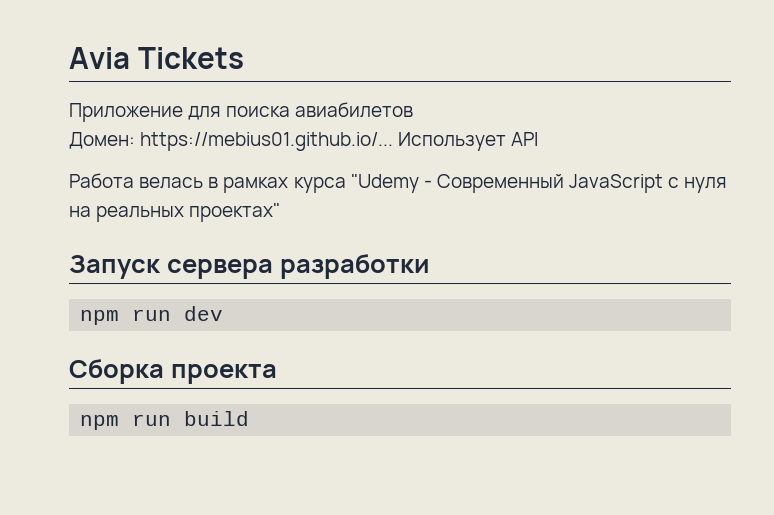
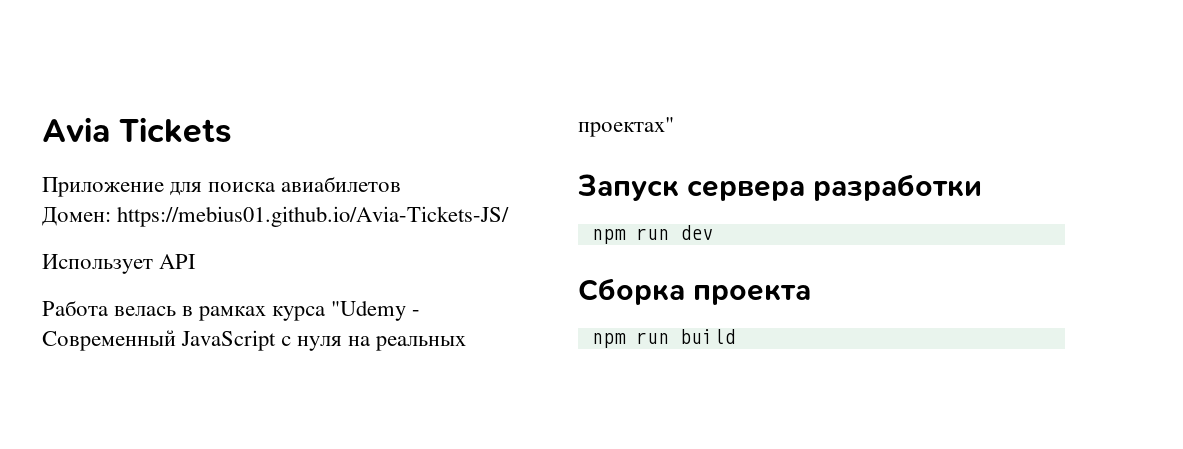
- Домен: https://mebius01.github.io/... Использует API
+ Домен: https://mebius01.github.io/Avia-Tickets-JS/
+ Использует API

